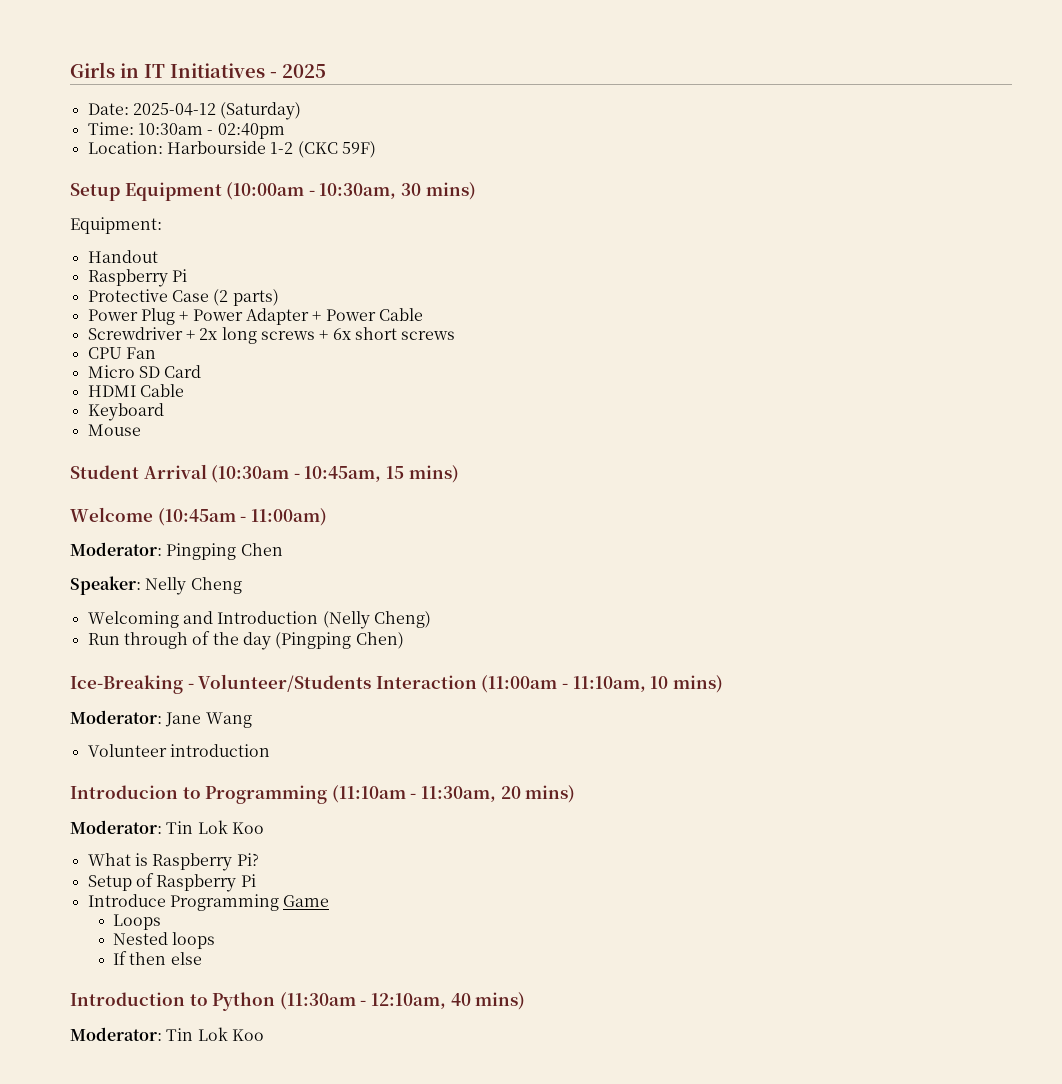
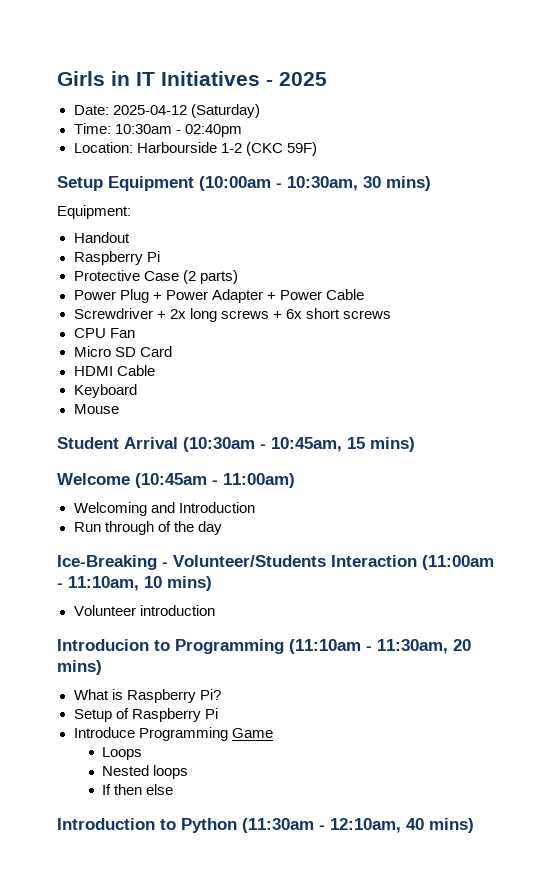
- Moderator: Pingping Chen
- Speaker: Nelly Cheng
- Welcoming and Introduction (Nelly Cheng)
+ Welcoming and Introduction
- Run through of the day (Pingping Chen)
+ Run through of the day
- Moderator: Jane Wang
  Introducion to Programming (11:10am - 11:30am, 20 mins)
- Moderator: Tin Lok Koo
  Introduction to Python (11:30am - 12:10am, 40 mins)
- Moderator: Tin Lok Koo

